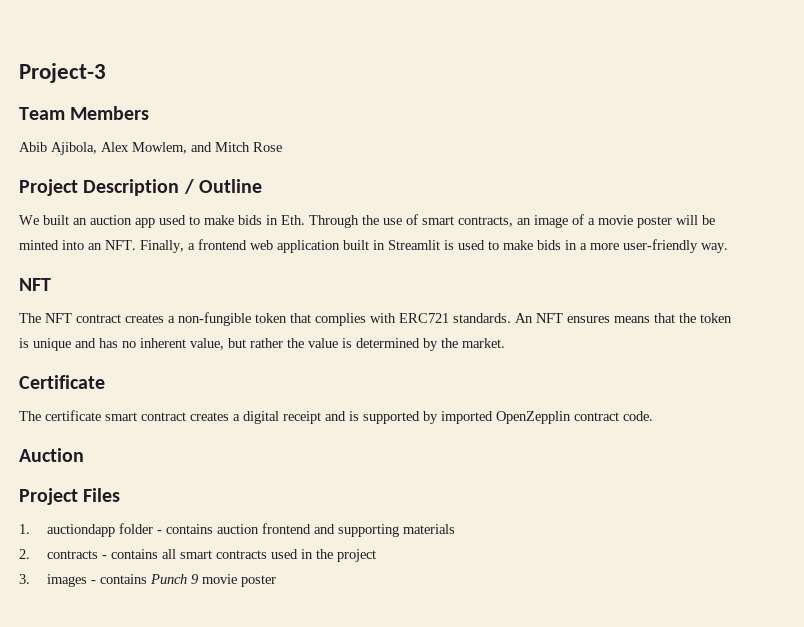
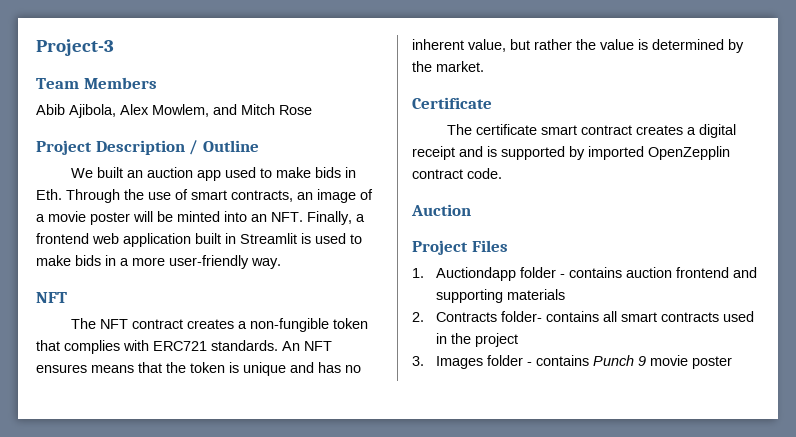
- 1. auctiondapp folder - contains auction frontend and supporting materials
+ 1. Auctiondapp folder - contains auction frontend and supporting materials
- 2. contracts - contains all smart contracts used in the project
+ 2. Contracts folder- contains all smart contracts used in the project
- 3. images - contains Punch 9 movie poster
+ 3. Images folder - contains Punch 9 movie poster

